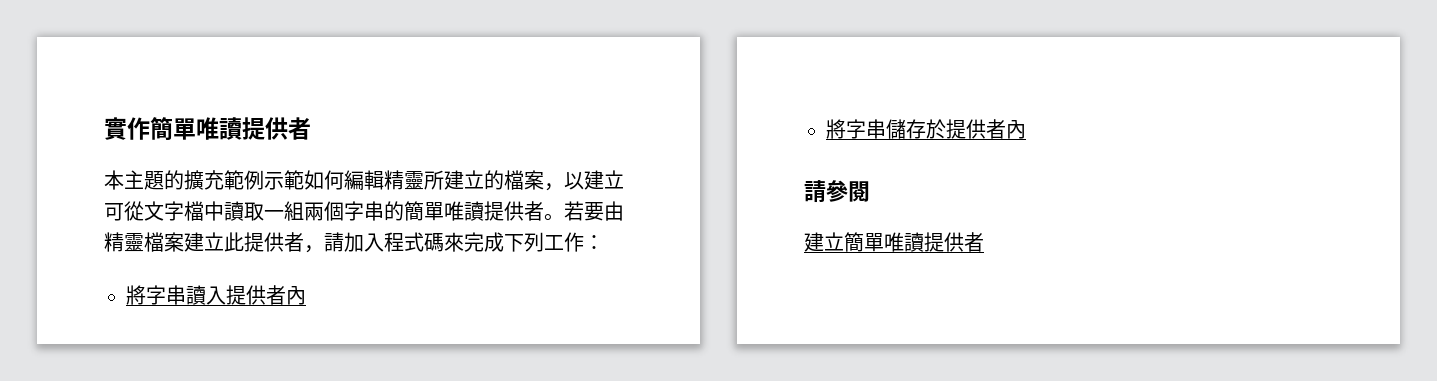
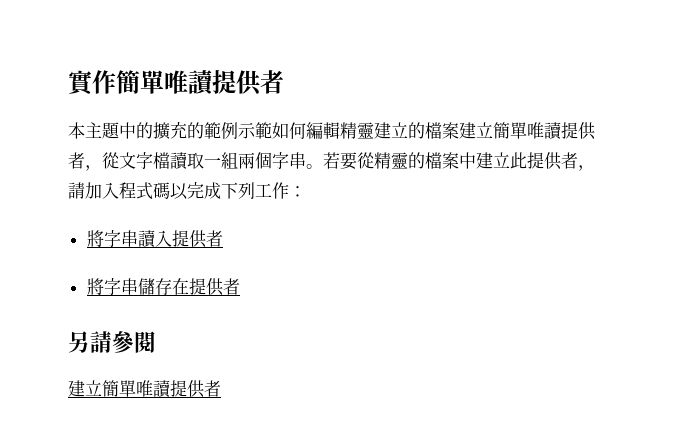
- 本主題的擴充範例示範如何編輯精靈所建立的檔案，以建立可從文字檔中讀取一組兩個字串的簡單唯讀提供者。若要由精靈檔案建立此提供者，請加入程式碼來完成下列工作：
+ 本主題中的擴充的範例示範如何編輯精靈建立的檔案建立簡單唯讀提供者，從文字檔讀取一組兩個字串。若要從精靈的檔案中建立此提供者，請加入程式碼以完成下列工作：
- 將字串讀入提供者內
+ 將字串讀入提供者
- 將字串儲存於提供者內
- 請參閱
+ 將字串儲存在提供者
+ 另請參閱

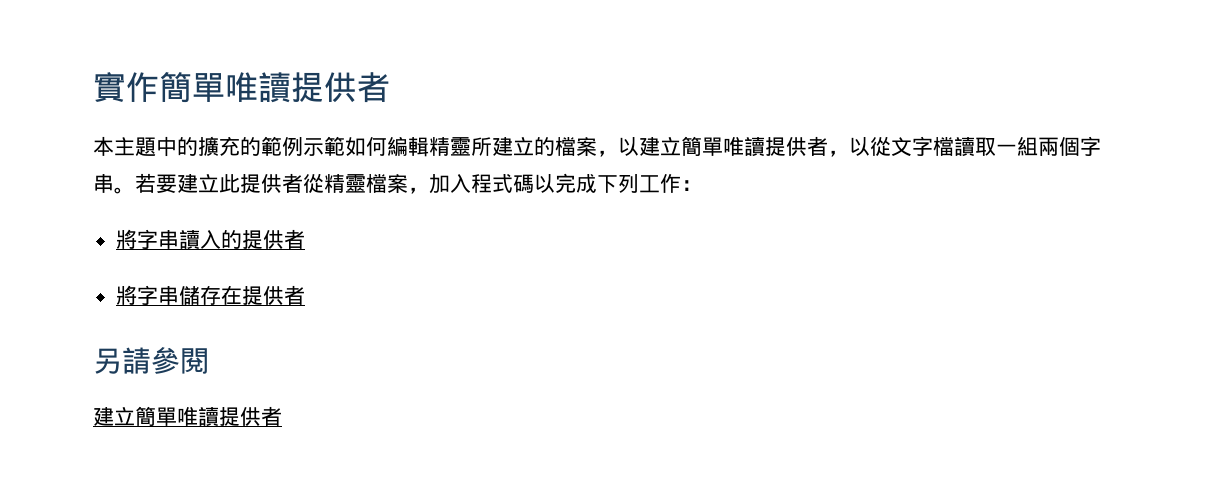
- 本主題中的擴充的範例示範如何編輯精靈建立的檔案建立簡單唯讀提供者，從文字檔讀取一組兩個字串。
+ 本主題中的擴充的範例示範如何編輯精靈所建立的檔案，以建立簡單唯讀提供者，以從文字檔讀取一組兩個字串。
- 若要從精靈的檔案中建立此提供者，請加入程式碼以完成下列工作：
+ 若要建立此提供者從精靈檔案，加入程式碼以完成下列工作：
- 將字串讀入提供者
+ 將字串讀入的提供者

